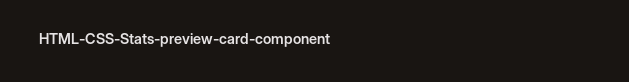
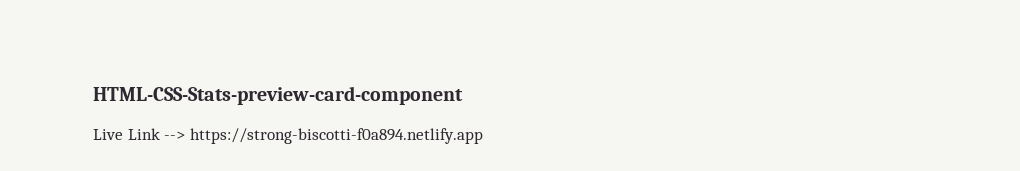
+ Live Link --> https://strong-biscotti-f0a894.netlify.app

